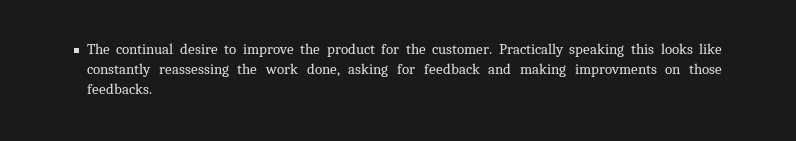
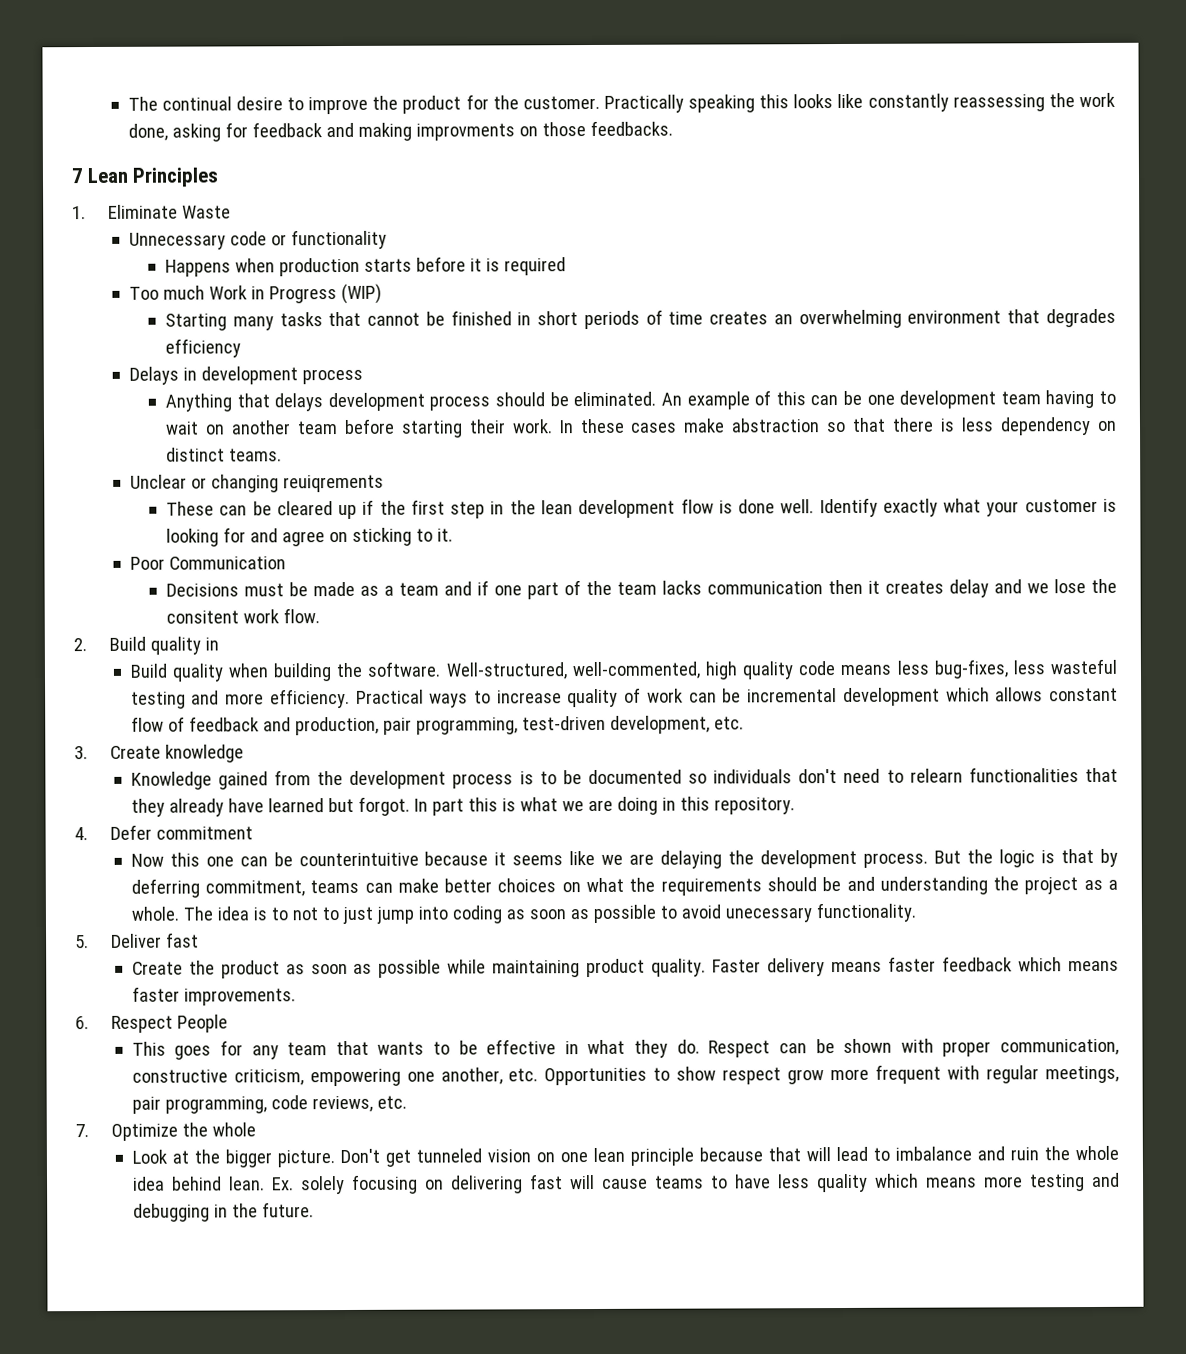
+ 7 Lean Principles
+ 1. Eliminate Waste
+ Unnecessary code or functionality
+ Happens when production starts before it is required
+ Too much Work in Progress (WIP)
+ Starting many tasks that cannot be finished in short periods of time creates an overwhelming environment that degrades efficiency
+ Delays in development process
+ Anything that delays development process should be eliminated. An example of this can be one development team having to wait on another team before starting their work. In these cases make abstraction so that there is less dependency on distinct teams.
+ Unclear or changing reuiqrements
+ These can be cleared up if the first step in the lean development flow is done well. Identify exactly what your customer is looking for and agree on sticking to it.
+ Poor Communication
+ Decisions must be made as a team and if one part of the team lacks communication then it creates delay and we lose the consitent work flow.
+ 2. Build quality in
+ Build quality when building the software. Well-structured, well-commented, high quality code means less bug-fixes, less wasteful testing and more efficiency. Practical ways to increase quality of work can be incremental development which allows constant flow of feedback and production, pair programming, test-driven development, etc.
+ 3. Create knowledge
+ Knowledge gained from the development process is to be documented so individuals don't need to relearn functionalities that they already have learned but forgot. In part this is what we are doing in this repository.
+ 4. Defer commitment
+ Now this one can be counterintuitive because it seems like we are delaying the development process. But the logic is that by deferring commitment, teams can make better choices on what the requirements should be and understanding the project as a whole. The idea is to not to just jump into coding as soon as possible to avoid unecessary functionality.
+ 5. Deliver fast
+ Create the product as soon as possible while maintaining product quality. Faster delivery means faster feedback which means faster improvements.
+ 6. Respect People
+ This goes for any team that wants to be effective in what they do. Respect can be shown with proper communication, constructive criticism, empowering one another, etc. Opportunities to show respect grow more frequent with regular meetings, pair programming, code reviews, etc.
+ 7. Optimize the whole
+ Look at the bigger picture. Don't get tunneled vision on one lean principle because that will lead to imbalance and ruin the whole idea behind lean. Ex. solely focusing on delivering fast will cause teams to have less quality which means more testing and debugging in the future.

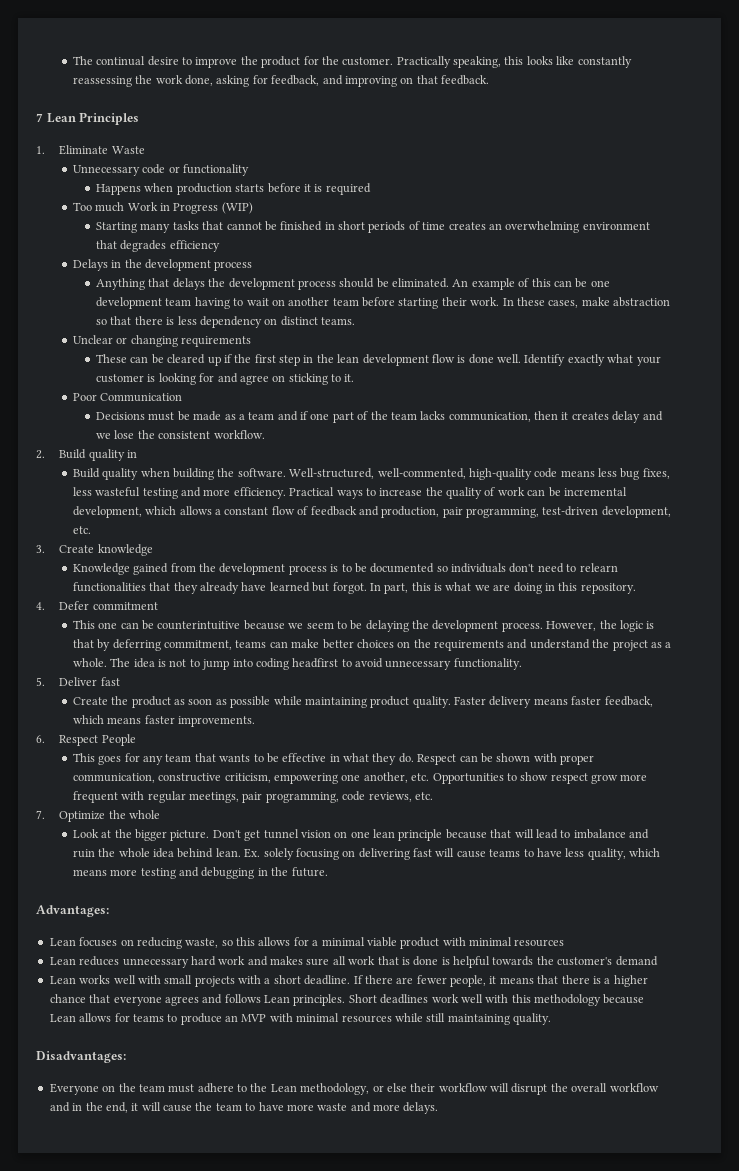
- Practically speaking this looks like constantly reassessing the work done, asking for feedback and making improvments on those feedbacks.
+ Practically speaking, this looks like constantly reassessing the work done, asking for feedback, and improving on that feedback.
- Delays in development process
+ Delays in the development process
- Anything that delays development process should be eliminated.
+ Anything that delays the development process should be eliminated.
- In these cases make abstraction so that there is less dependency on distinct teams.
+ In these cases, make abstraction so that there is less dependency on distinct teams.
- Unclear or changing reuiqrements
+ Unclear or changing requirements
- Decisions must be made as a team and if one part of the team lacks communication then it creates delay and we lose the consitent work flow.
+ Decisions must be made as a team and if one part of the team lacks communication, then it creates delay and we lose the consistent workflow.
- Well-structured, well-commented, high quality code means less bug-fixes, less wasteful testing and more efficiency.
+ Well-structured, well-commented, high-quality code means less bug fixes, less wasteful testing and more efficiency.
- Practical ways to increase quality of work can be incremental development which allows constant flow of feedback and production, pair programming, test-driven development, etc.
+ Practical ways to increase the quality of work can be incremental development, which allows a constant flow of feedback and production, pair programming, test-driven development, etc.
- In part this is what we are doing in this repository.
+ In part, this is what we are doing in this repository.
- Now this one can be counterintuitive because it seems like we are delaying the development process.
+ This one can be counterintuitive because we seem to be delaying the development process.
- But the logic is that by deferring commitment, teams can make better choices on what the requirements should be and understanding the project as a whole.
+ However, the logic is that by deferring commitment, teams can make better choices on the requirements and understand the project as a whole.
- The idea is to not to just jump into coding as soon as possible to avoid unecessary functionality.
+ The idea is not to jump into coding headfirst to avoid unnecessary functionality.
- Faster delivery means faster feedback which means faster improvements.
+ Faster delivery means faster feedback, which means faster improvements.
- Don't get tunneled vision on one lean principle because that will lead to imbalance and ruin the whole idea behind lean.
+ Don't get tunnel vision on one lean principle because that will lead to imbalance and ruin the whole idea behind lean.
- Ex. solely focusing on delivering fast will cause teams to have less quality which means more testing and debugging in the future.
+ Ex. solely focusing on delivering fast will cause teams to have less quality, which means more testing and debugging in the future.
+ Advantages:
+ Lean focuses on reducing waste, so this allows for a minimal viable product with minimal resources
+ Lean reduces unnecessary hard work and makes sure all work that is done is helpful towards the customer's demand
+ Lean works well with small projects with a short deadline. If there are fewer people, it means that there is a higher chance that everyone agrees and follows Lean principles. Short deadlines work well with this methodology because Lean allows for teams to produce an MVP with minimal resources while still maintaining quality.
+ Disadvantages:
+ Everyone on the team must adhere to the Lean methodology, or else their workflow will disrupt the overall workflow and in the end, it will cause the team to have more waste and more delays.

